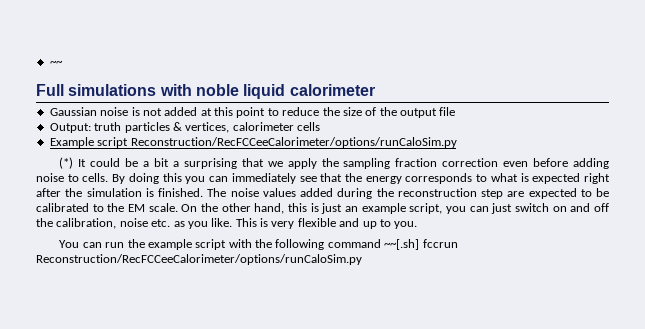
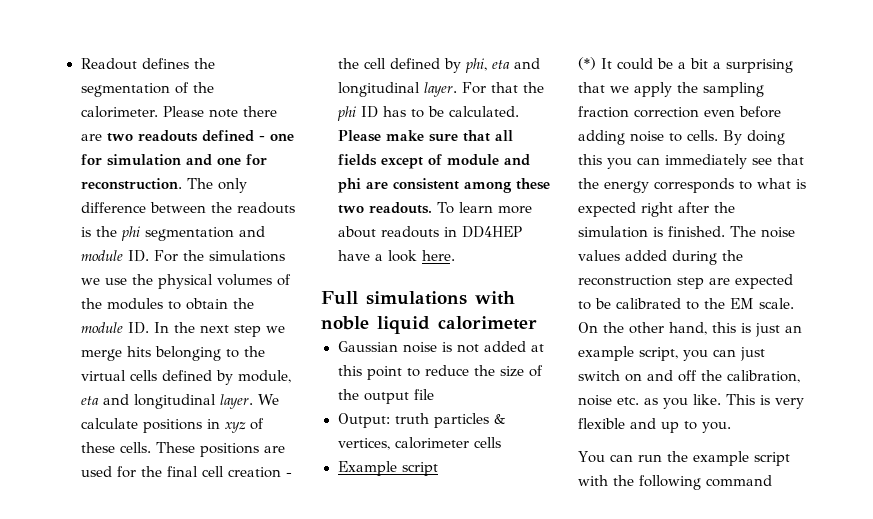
- ~~
+ Readout defines the segmentation of the calorimeter. Please note there are two readouts defined - one for simulation and one for reconstruction. The only difference between the readouts is the phi segmentation and module ID. For the simulations we use the physical volumes of the modules to obtain the module ID. In the next step we merge hits belonging to the virtual cells defined by module, eta and longitudinal layer. We calculate positions in xyz of these cells. These positions are used for the final cell creation - the cell defined by phi, eta and longitudinal layer. For that the phi ID has to be calculated. Please make sure that all fields except of module and phi are consistent among these two readouts. To learn more about readouts in DD4HEP have a look here.
- Example script Reconstruction/RecFCCeeCalorimeter/options/runCaloSim.py
+ Example script
- You can run the example script with the following command ~~[.sh] fccrun Reconstruction/RecFCCeeCalorimeter/options/runCaloSim.py
+ You can run the example script with the following command

